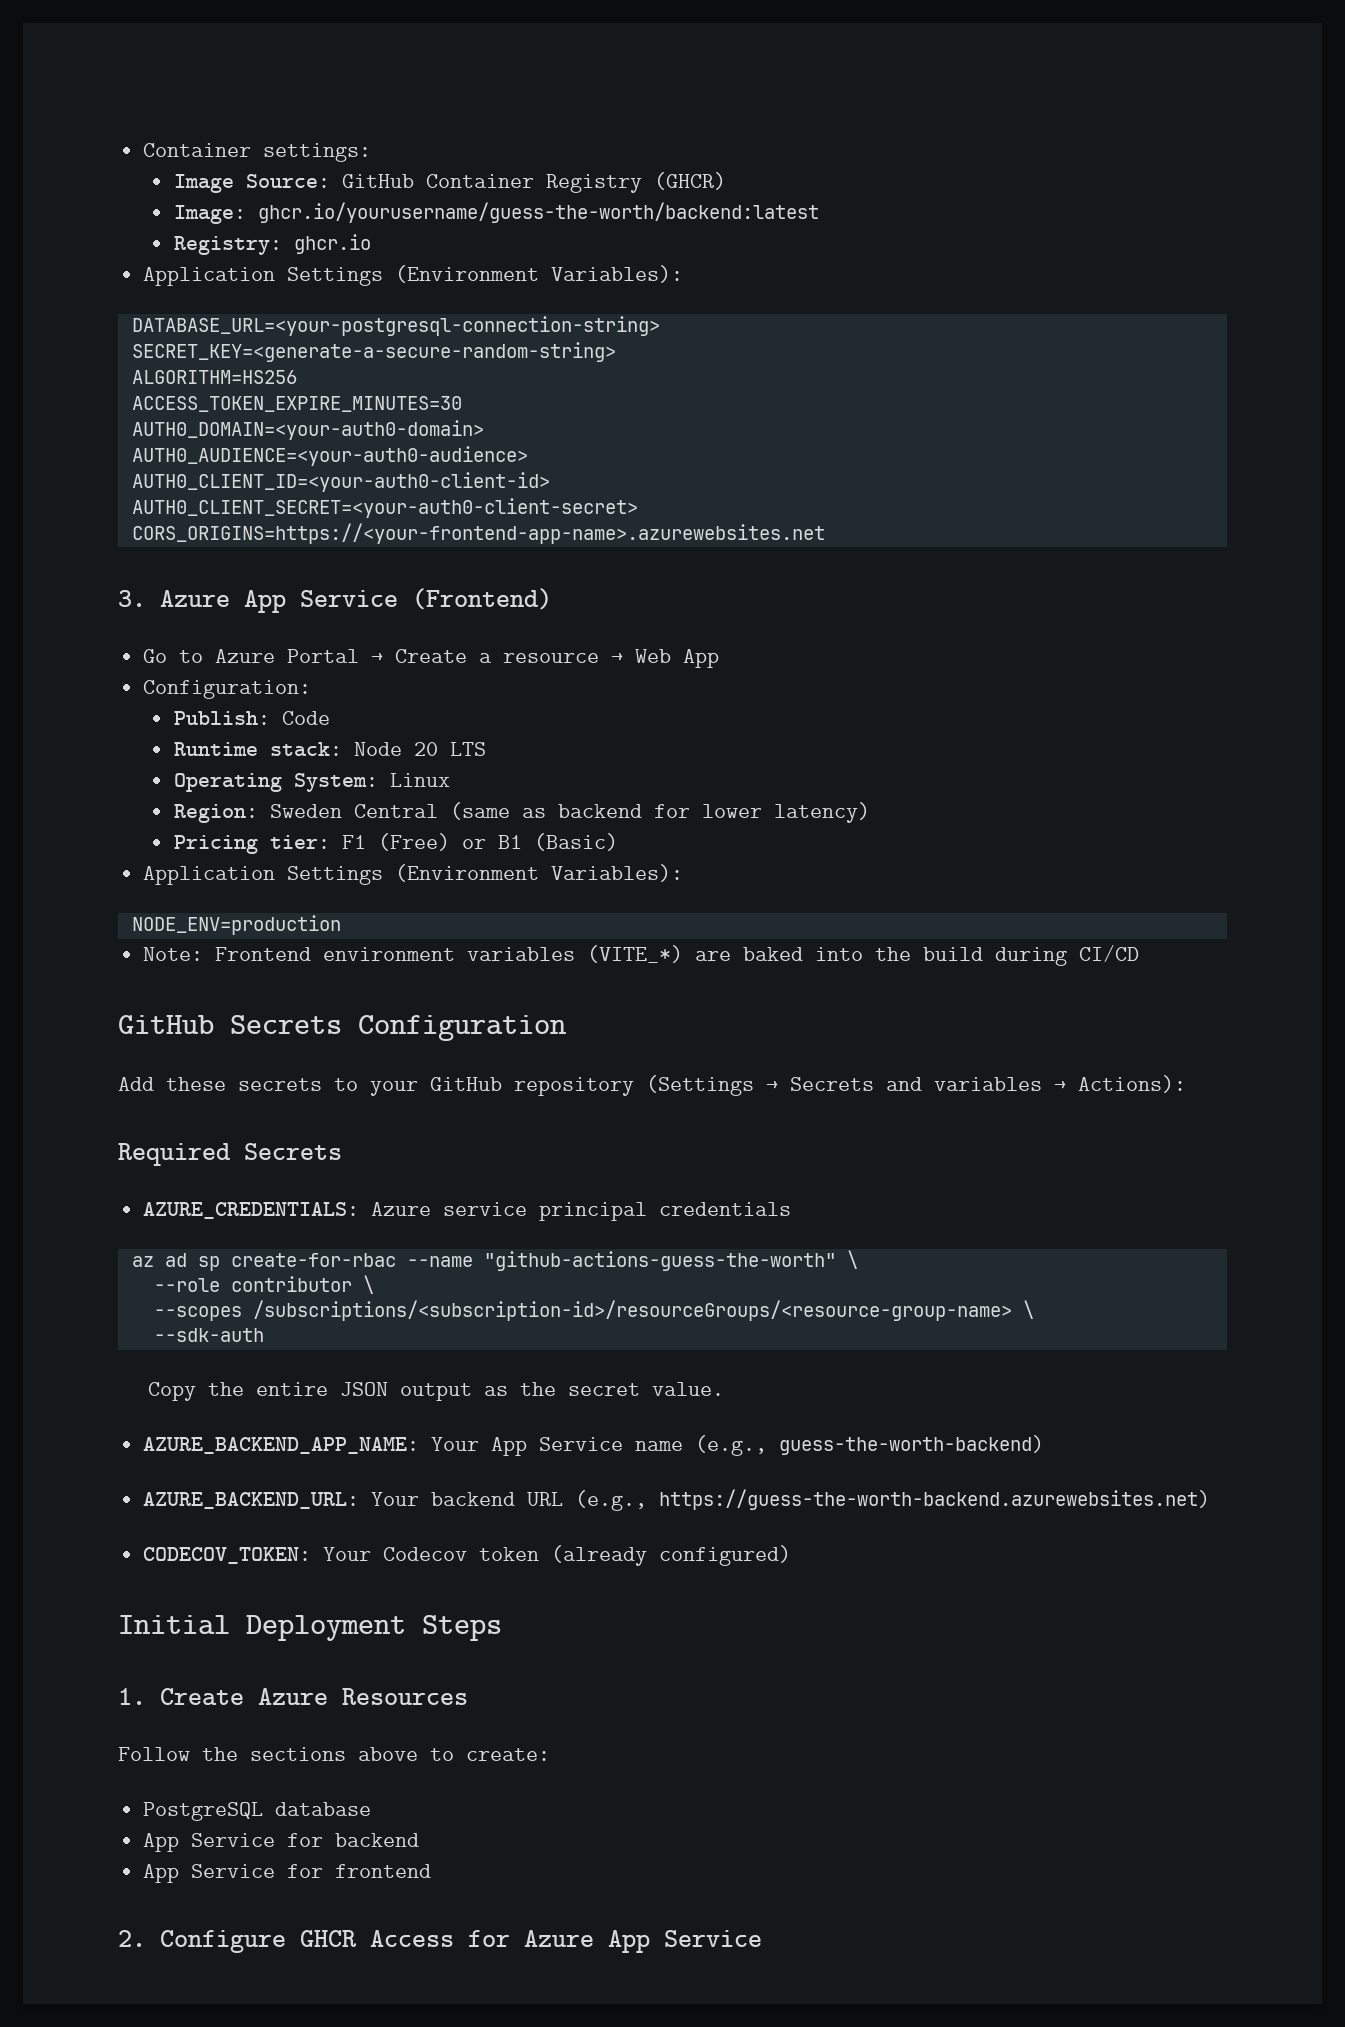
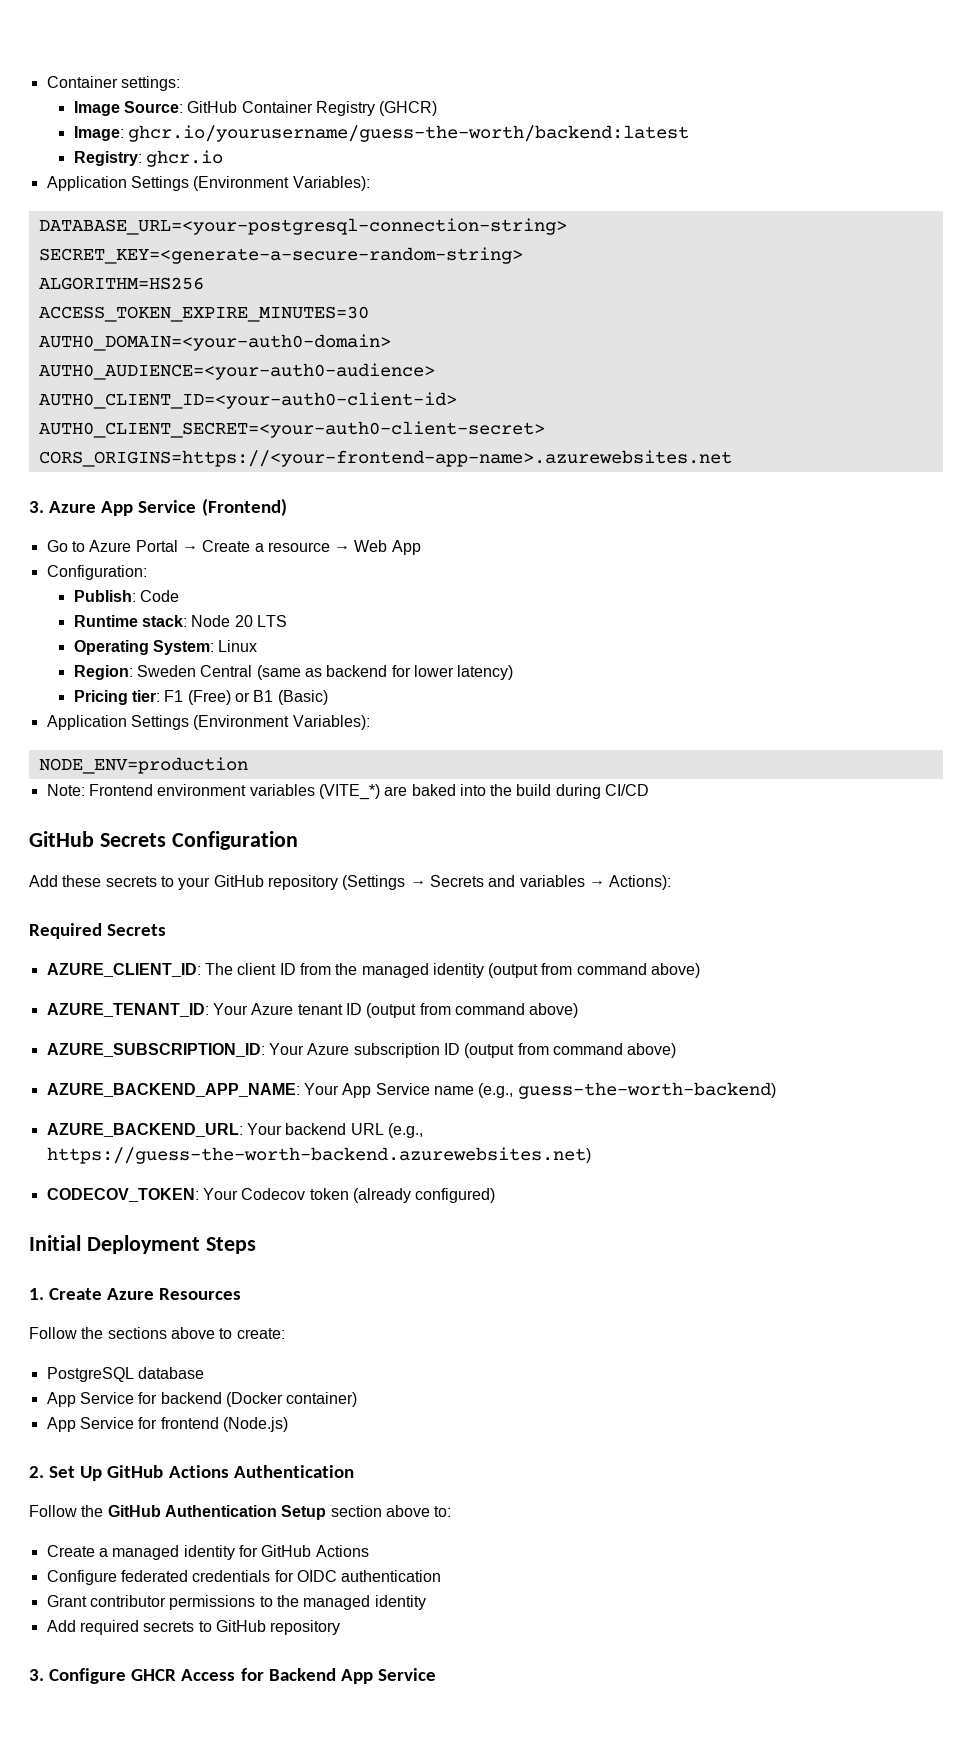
- AZURE_CREDENTIALS: Azure service principal credentials
- az ad sp create-for-rbac --name "github-actions-guess-the-worth" \
- --role contributor \
- --scopes /subscriptions/<subscription-id>/resourceGroups/<resource-group-name> \
- --sdk-auth
- Copy the entire JSON output as the secret value.
+ AZURE_CLIENT_ID: The client ID from the managed identity (output from command above)
+ AZURE_TENANT_ID: Your Azure tenant ID (output from command above)
+ AZURE_SUBSCRIPTION_ID: Your Azure subscription ID (output from command above)
- App Service for backend
+ App Service for backend (Docker container)
- App Service for frontend
+ App Service for frontend (Node.js)
- 2. Configure GHCR Access for Azure App Service
+ 2. Set Up GitHub Actions Authentication
+ Follow the GitHub Authentication Setup section above to:
+ Create a managed identity for GitHub Actions
+ Configure federated credentials for OIDC authentication
+ Grant contributor permissions to the managed identity
+ Add required secrets to GitHub repository
+ 3. Configure GHCR Access for Backend App Service

